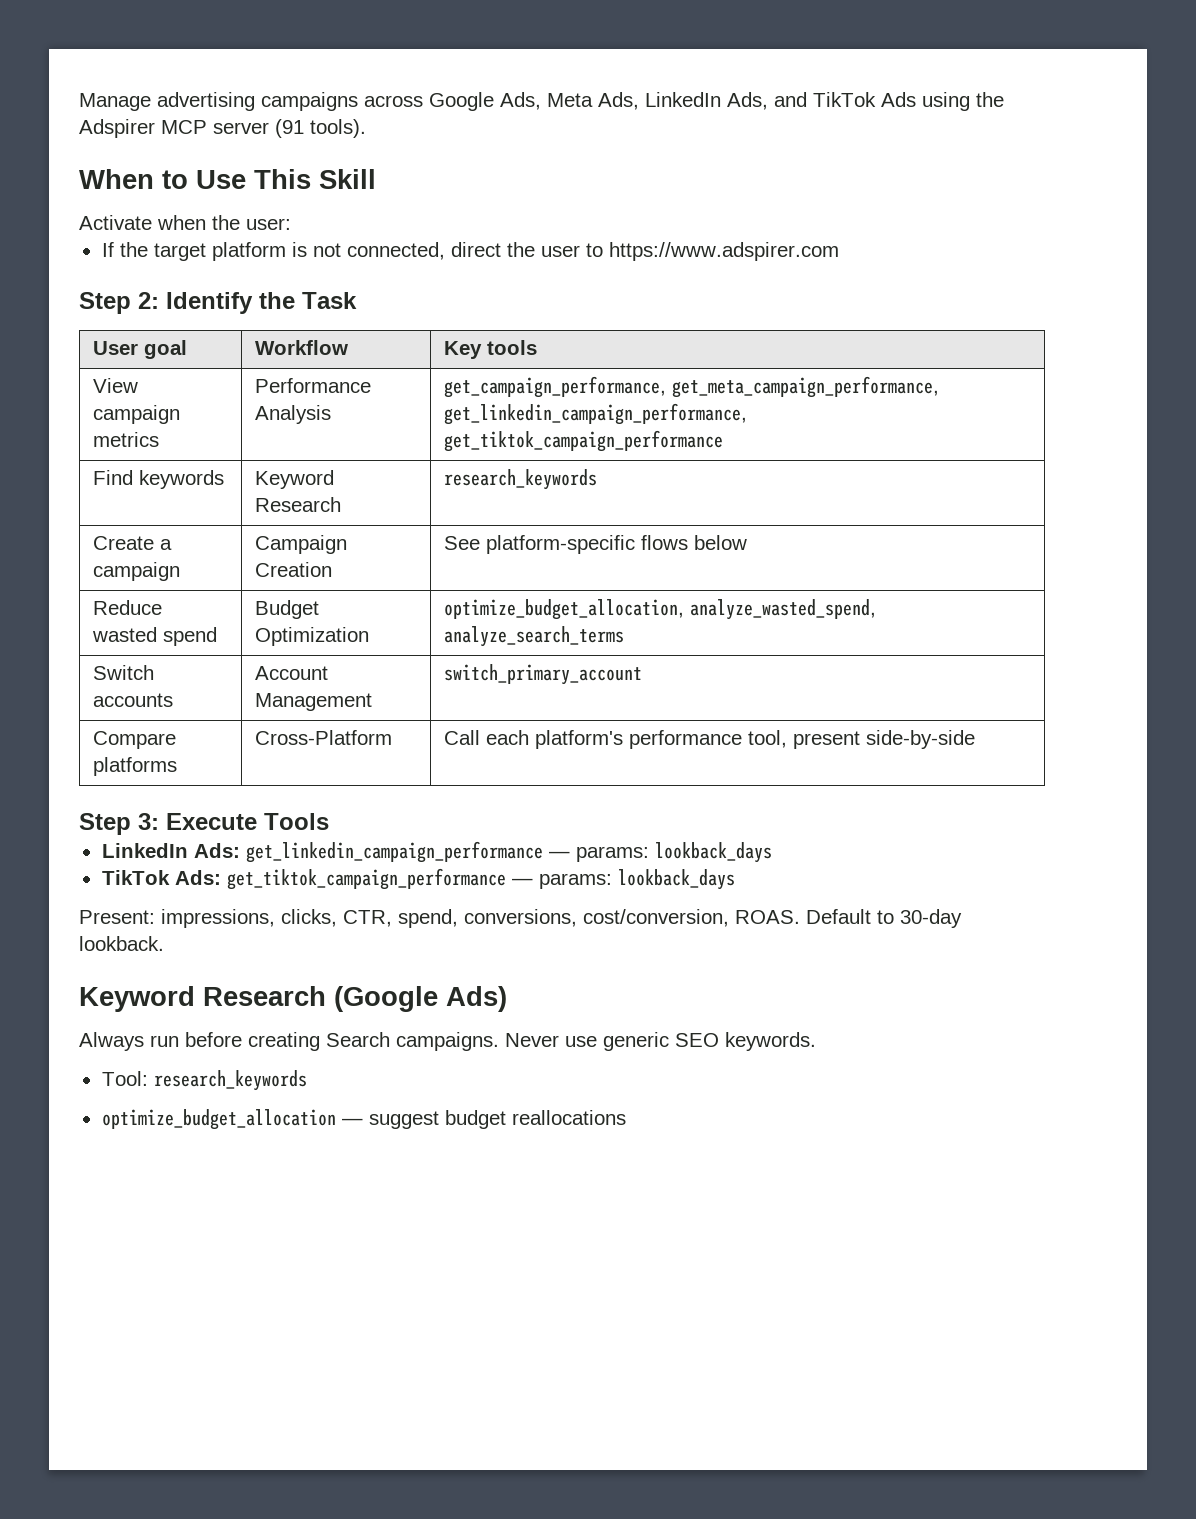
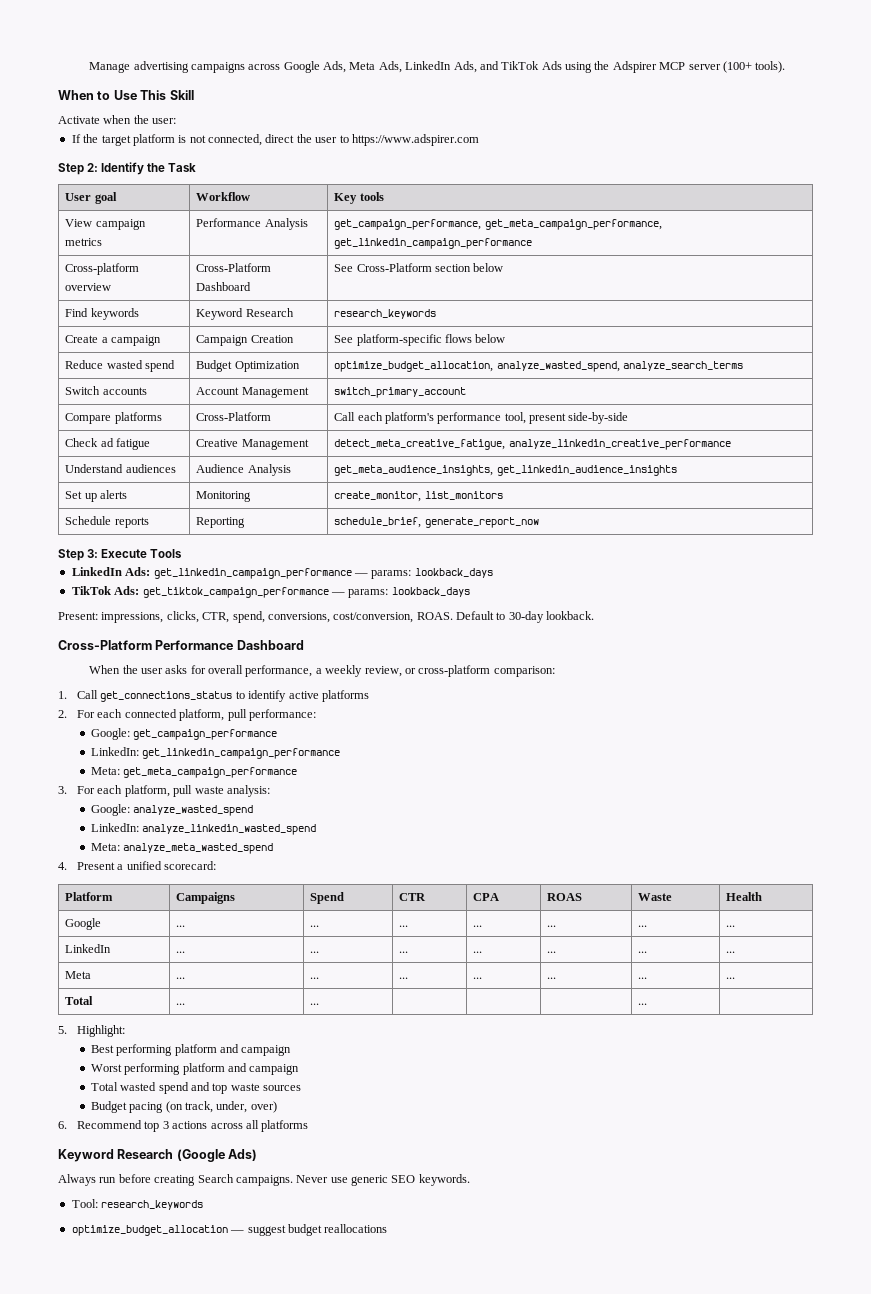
- Manage advertising campaigns across Google Ads, Meta Ads, LinkedIn Ads, and TikTok Ads using the Adspirer MCP server (91 tools).
+ Manage advertising campaigns across Google Ads, Meta Ads, LinkedIn Ads, and TikTok Ads using the Adspirer MCP server (100+ tools).
- View campaign metrics | Performance Analysis | get_campaign_performance, get_meta_campaign_performance, get_linkedin_campaign_performance, get_tiktok_campaign_performance
+ View campaign metrics | Performance Analysis | get_campaign_performance, get_meta_campaign_performance, get_linkedin_campaign_performance
+ Cross-platform overview | Cross-Platform Dashboard | See Cross-Platform section below
+ Check ad fatigue | Creative Management | detect_meta_creative_fatigue, analyze_linkedin_creative_performance
+ Understand audiences | Audience Analysis | get_meta_audience_insights, get_linkedin_audience_insights
+ Set up alerts | Monitoring | create_monitor, list_monitors
+ Schedule reports | Reporting | schedule_brief, generate_report_now
+ Cross-Platform Performance Dashboard
+ When the user asks for overall performance, a weekly review, or cross-platform comparison:
+ 1. Call get_connections_status to identify active platforms
+ 2. For each connected platform, pull performance:
+ Google: get_campaign_performance
+ LinkedIn: get_linkedin_campaign_performance
+ Meta: get_meta_campaign_performance
+ 3. For each platform, pull waste analysis:
+ Google: analyze_wasted_spend
+ LinkedIn: analyze_linkedin_wasted_spend
+ Meta: analyze_meta_wasted_spend
+ 4. Present a unified scorecard:
+ Platform | Campaigns | Spend | CTR | CPA | ROAS | Waste | Health
+ Google | ... | ... | ... | ... | ... | ... | ...
+ LinkedIn | ... | ... | ... | ... | ... | ... | ...
+ Meta | ... | ... | ... | ... | ... | ... | ...
+ Total | ... | ... | | | | ... |
+ 5. Highlight:
+ Best performing platform and campaign
+ Worst performing platform and campaign
+ Total wasted spend and top waste sources
+ Budget pacing (on track, under, over)
+ 6. Recommend top 3 actions across all platforms

